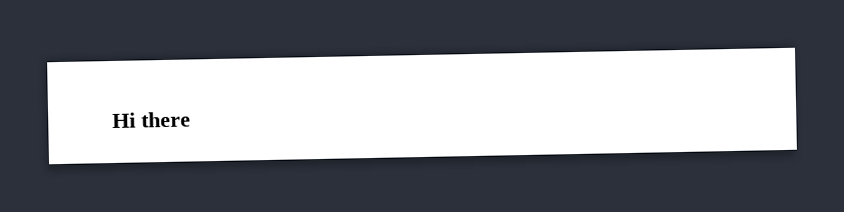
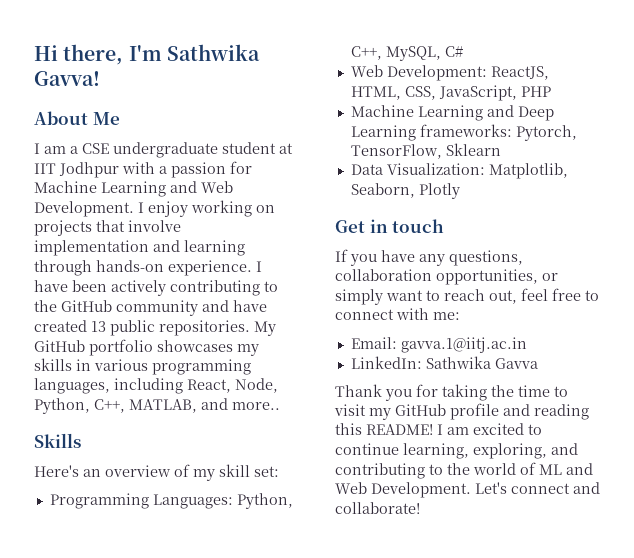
- Hi there
+ Hi there, I'm Sathwika Gavva!
+ About Me
+ I am a CSE undergraduate student at IIT Jodhpur with a passion for Machine Learning and Web Development. I enjoy working on projects that involve implementation and learning through hands-on experience. I have been actively contributing to the GitHub community and have created 13 public repositories. My GitHub portfolio showcases my skills in various programming languages, including React, Node, Python, C++, MATLAB, and more..
+ Skills
+ Here's an overview of my skill set:
+ Programming Languages: Python, C++, MySQL, C#
+ Web Development: ReactJS, HTML, CSS, JavaScript, PHP
+ Machine Learning and Deep Learning frameworks: Pytorch, TensorFlow, Sklearn
+ Data Visualization: Matplotlib, Seaborn, Plotly
+ Get in touch
+ If you have any questions, collaboration opportunities, or simply want to reach out, feel free to connect with me:
+ Email: gavva.1@iitj.ac.in
+ LinkedIn: Sathwika Gavva
+ Thank you for taking the time to visit my GitHub profile and reading this README! I am excited to continue learning, exploring, and contributing to the world of ML and Web Development. Let's connect and collaborate!

